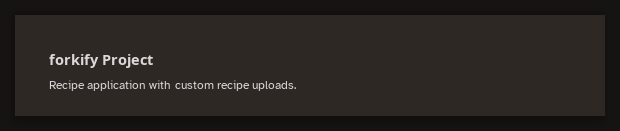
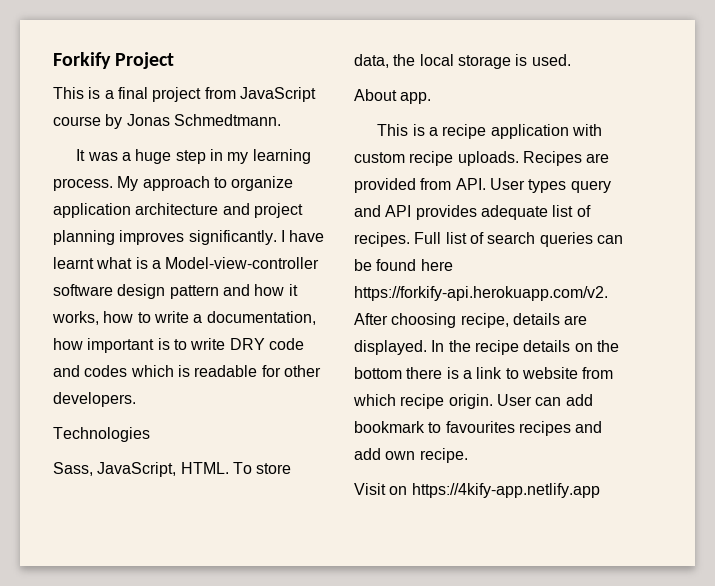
- forkify Project
+ Forkify Project
- Recipe application with custom recipe uploads.
+ This is a final project from JavaScript course by Jonas Schmedtmann.
+ It was a huge step in my learning process. My approach to organize application architecture and project planning improves significantly. I have learnt what is a Model-view-controller software design pattern and how it works, how to write a documentation, how important is to write DRY code and codes which is readable for other developers.
+ Technologies
+ Sass, JavaScript, HTML. To store data, the local storage is used.
+ About app.
+ This is a recipe application with custom recipe uploads.
+ Recipes are provided from API. User types query and API provides adequate list of recipes. Full list of search queries can be found here https://forkify-api.herokuapp.com/v2. After choosing recipe, details are displayed. In the recipe details on the bottom there is a link to website from which recipe origin. User can add bookmark to favourites recipes and add own recipe.
+ Visit on https://4kify-app.netlify.app

